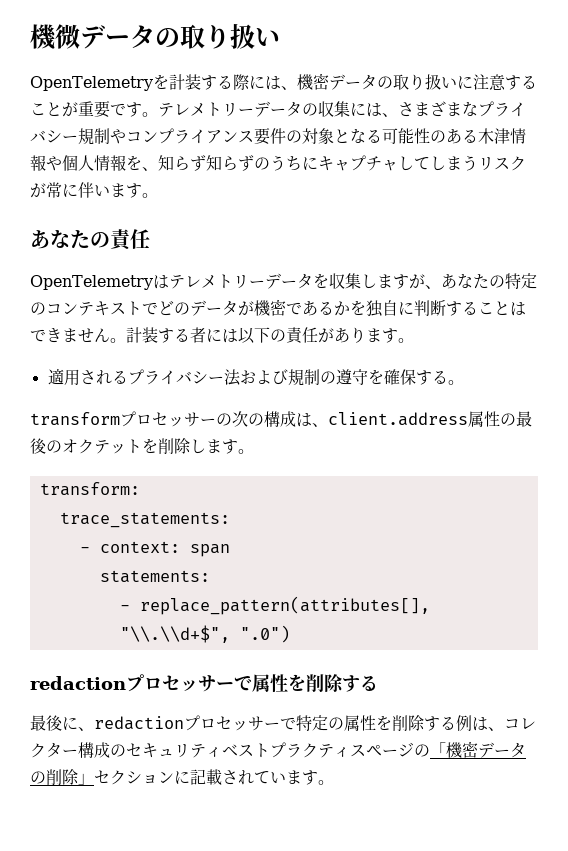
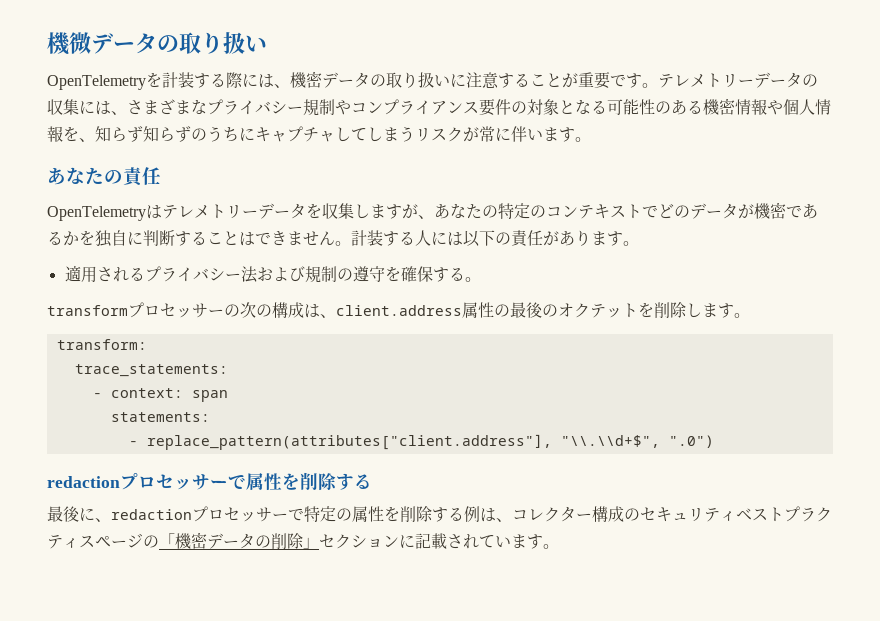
- テレメトリーデータの収集には、さまざまなプライバシー規制やコンプライアンス要件の対象となる可能性のある木津情報や個人情報を、知らず知らずのうちにキャプチャしてしまうリスクが常に伴います。
+ テレメトリーデータの収集には、さまざまなプライバシー規制やコンプライアンス要件の対象となる可能性のある機密情報や個人情報を、知らず知らずのうちにキャプチャしてしまうリスクが常に伴います。
- 計装する者には以下の責任があります。
+ 計装する人には以下の責任があります。
- - replace_pattern(attributes[], "\\.\\d+$", ".0")
+ - replace_pattern(attributes["client.address"], "\\.\\d+$", ".0")

